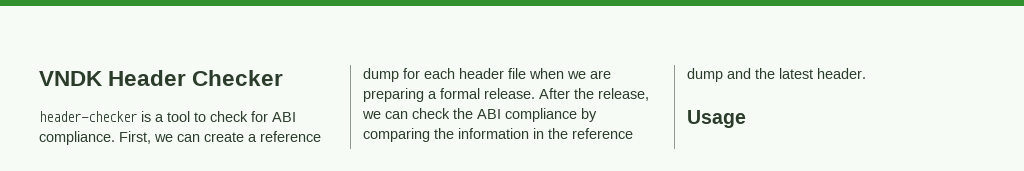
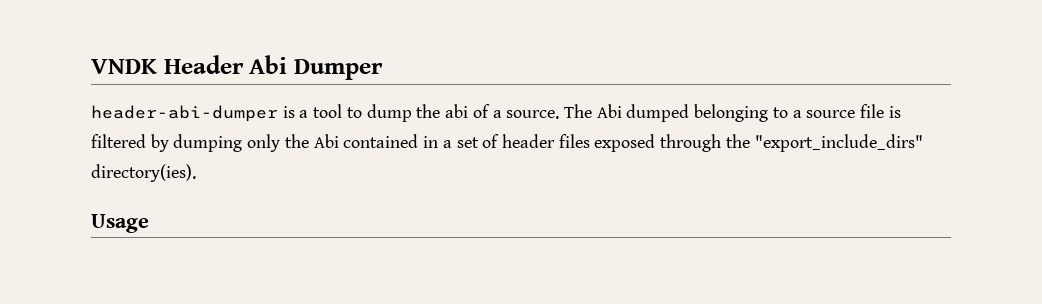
- VNDK Header Checker
- header-checker is a tool to check for ABI compliance. First, we can create a reference dump for each header file when we are preparing a formal release. After the release, we can check the ABI compliance by comparing the information in the reference dump and the latest header.
+ VNDK Header Abi Dumper
+ header-abi-dumper is a tool to dump the abi of a source. The Abi dumped belonging to a source file is filtered by dumping only the Abi contained in a set of header files exposed through the "export_include_dirs" directory(ies).

